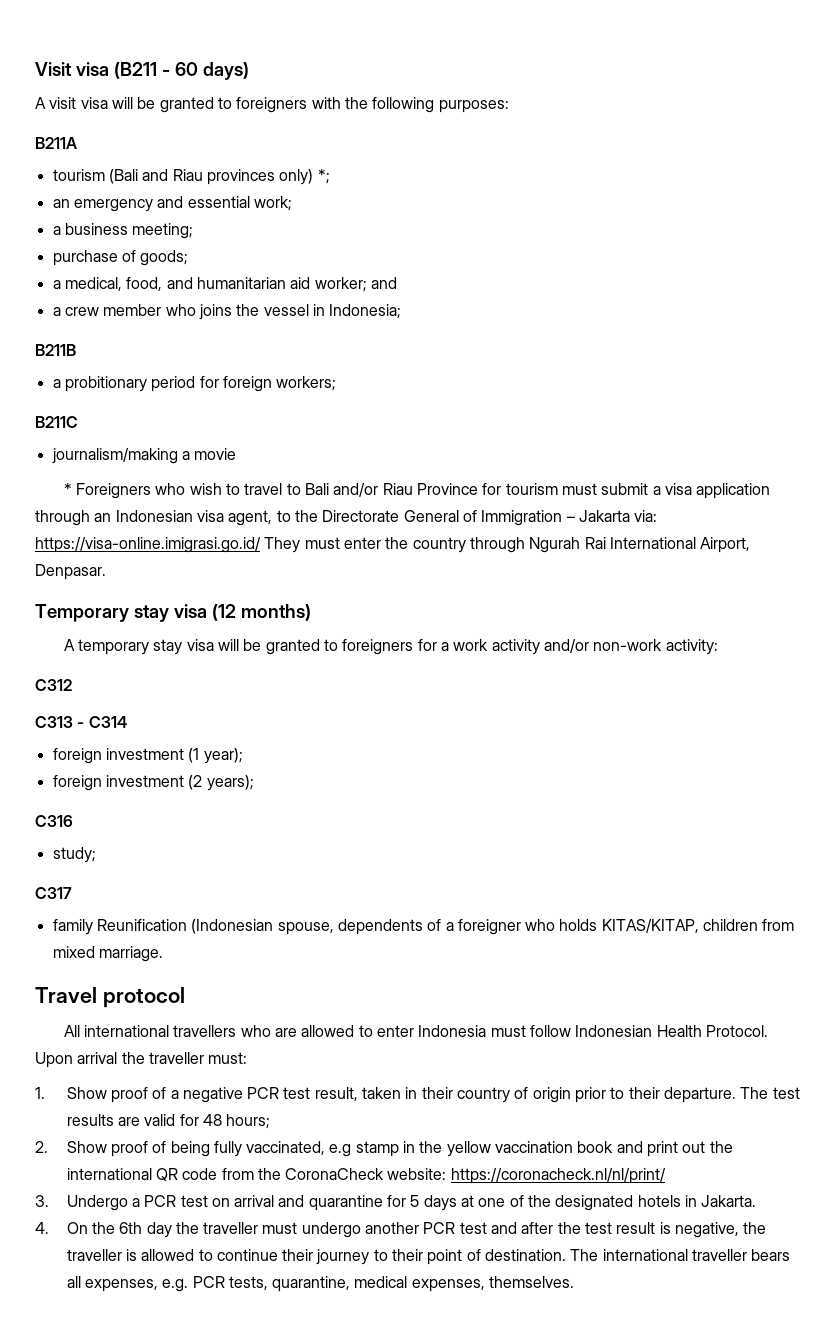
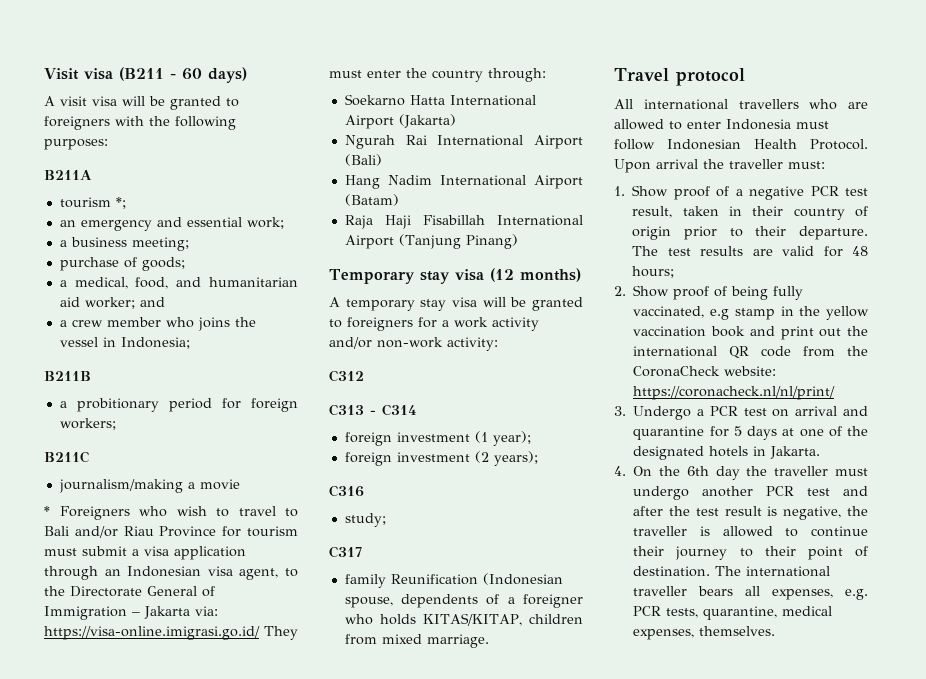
- tourism (Bali and Riau provinces only) *;
+ tourism *;
- * Foreigners who wish to travel to Bali and/or Riau Province for tourism must submit a visa application through an Indonesian visa agent, to the Directorate General of Immigration – Jakarta via: https://visa-online.imigrasi.go.id/ They must enter the country through Ngurah Rai International Airport, Denpasar.
+ * Foreigners who wish to travel to Bali and/or Riau Province for tourism must submit a visa application through an Indonesian visa agent, to the Directorate General of Immigration – Jakarta via: https://visa-online.imigrasi.go.id/ They must enter the country through:
+ Soekarno Hatta International Airport (Jakarta)
+ Ngurah Rai International Airport (Bali)
+ Hang Nadim International Airport (Batam)
+ Raja Haji Fisabillah International Airport (Tanjung Pinang)

